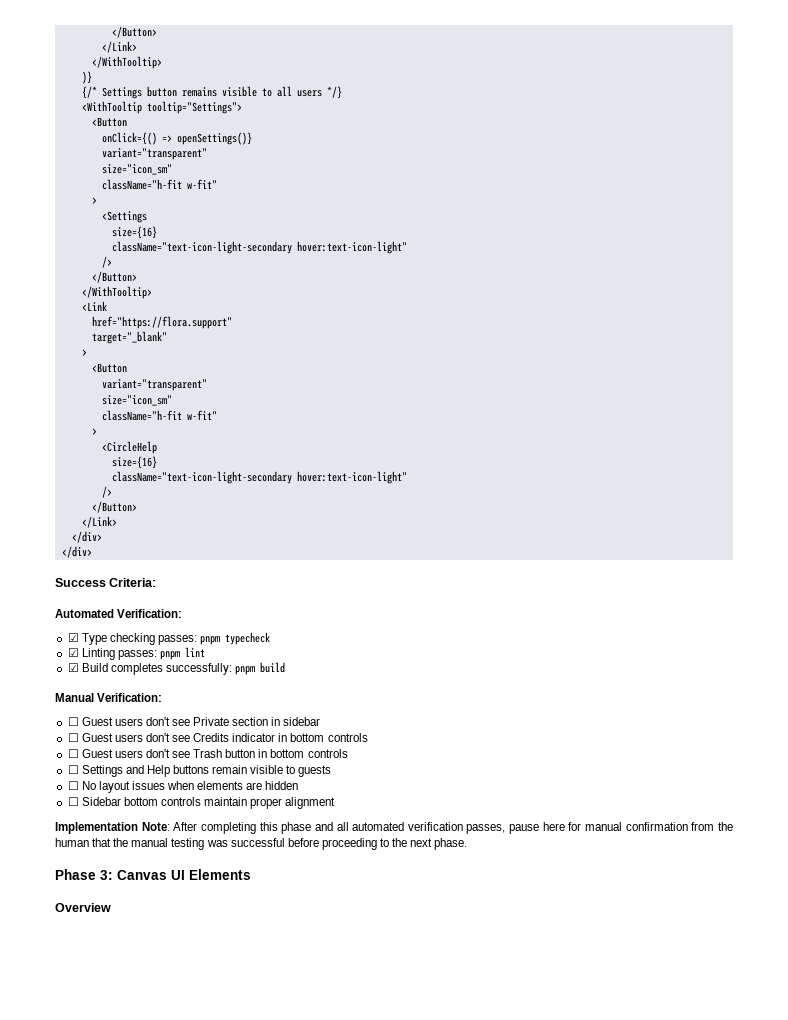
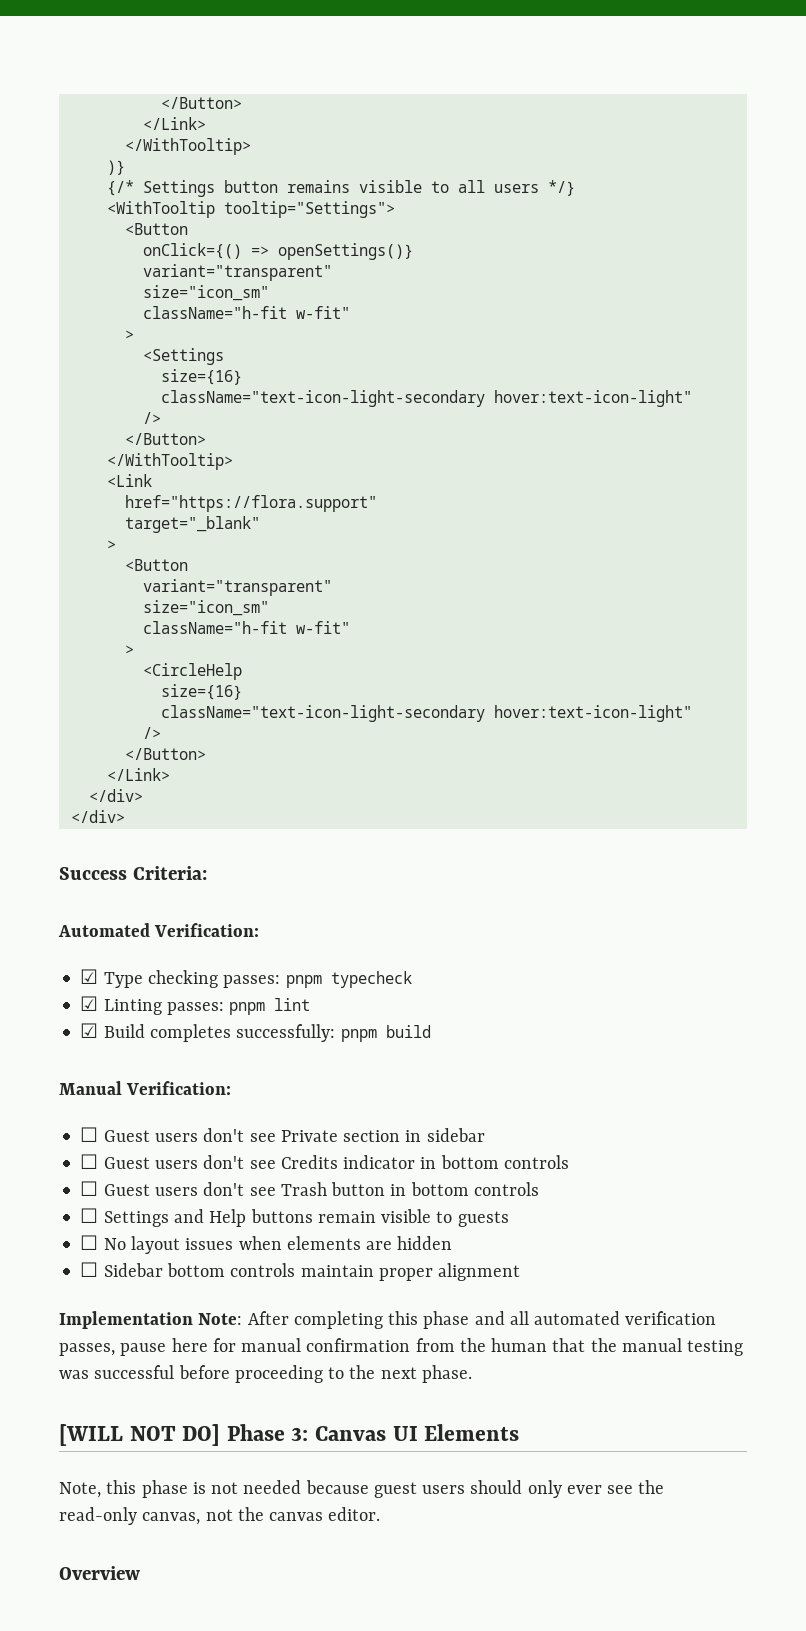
- Phase 3: Canvas UI Elements
+ [WILL NOT DO] Phase 3: Canvas UI Elements
+ Note, this phase is not needed because guest users should only ever see the read-only canvas, not the canvas editor.

